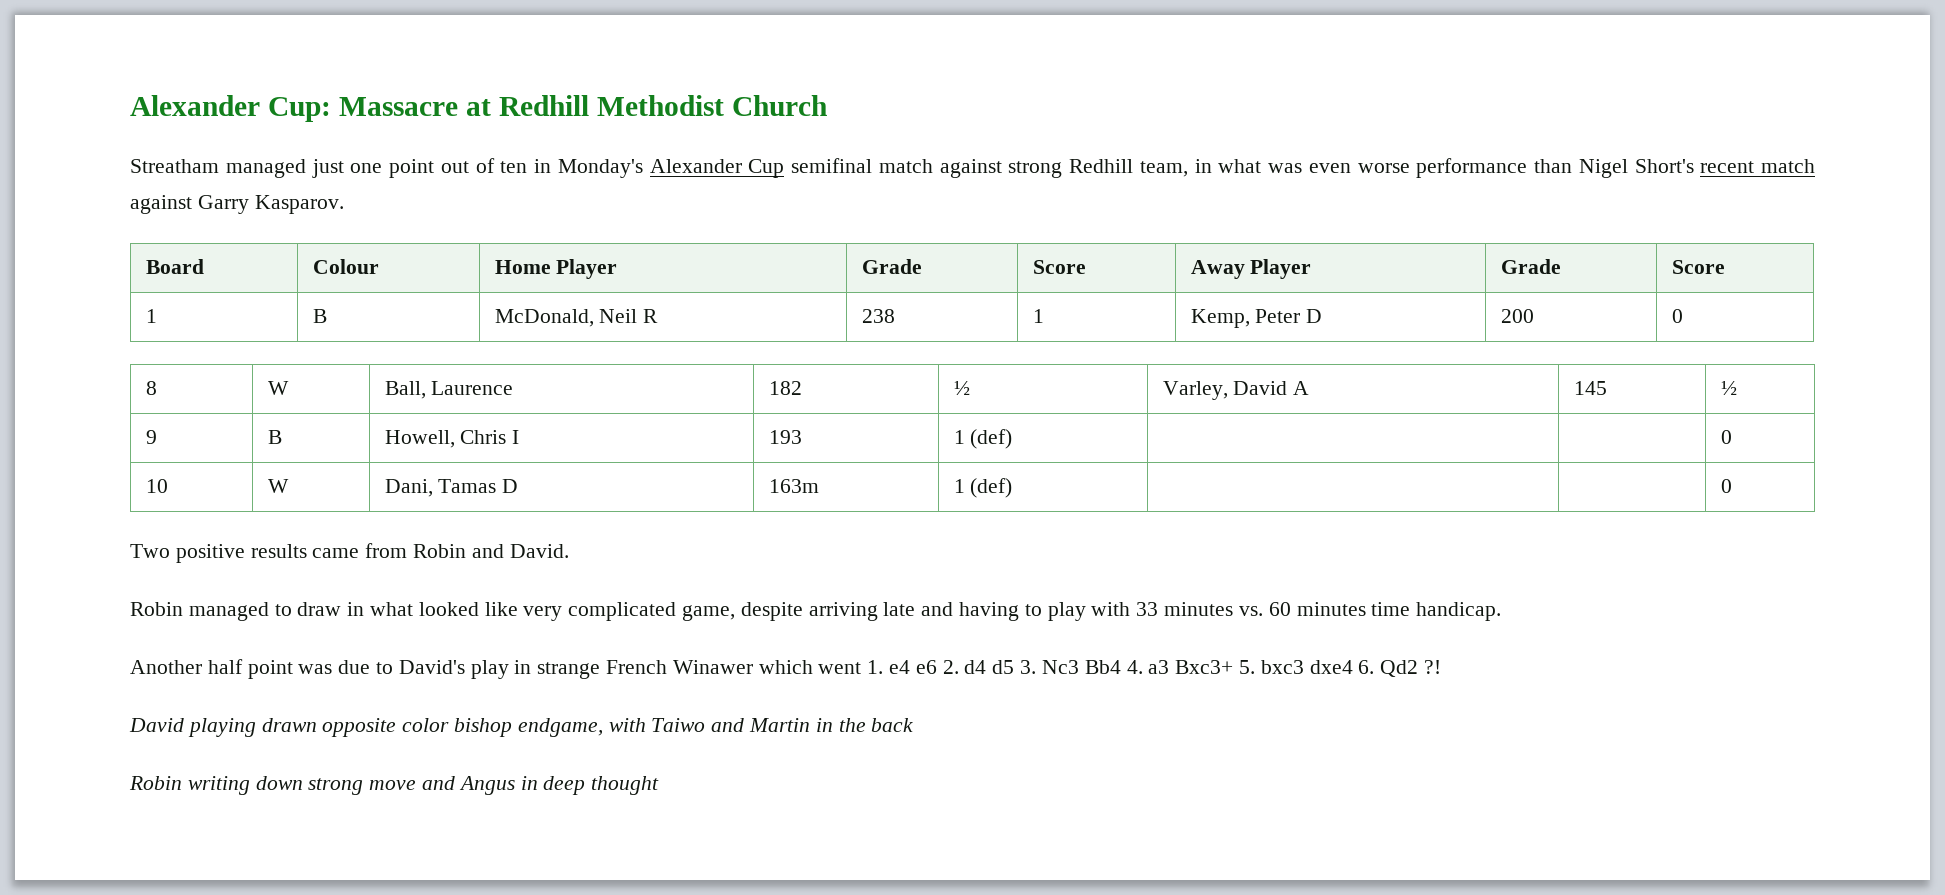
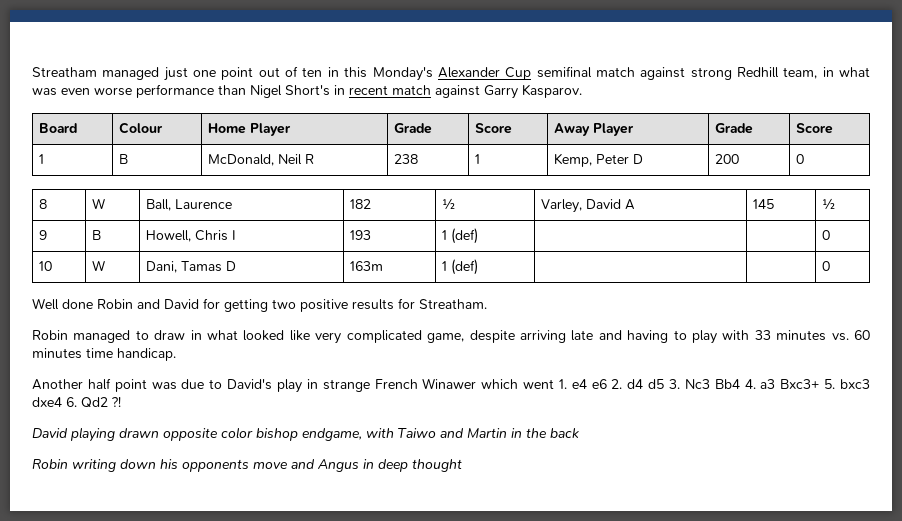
- Alexander Cup: Massacre at Redhill Methodist Church
- Streatham managed just one point out of ten in Monday's Alexander Cup semifinal match against strong Redhill team, in what was even worse performance than Nigel Short's recent match against Garry Kasparov.
+ Streatham managed just one point out of ten in this Monday's Alexander Cup semifinal match against strong Redhill team, in what was even worse performance than Nigel Short's in recent match against Garry Kasparov.
- Two positive results came from Robin and David.
+ Well done Robin and David for getting two positive results for Streatham.
- Robin writing down strong move and Angus in deep thought
+ Robin writing down his opponents move and Angus in deep thought

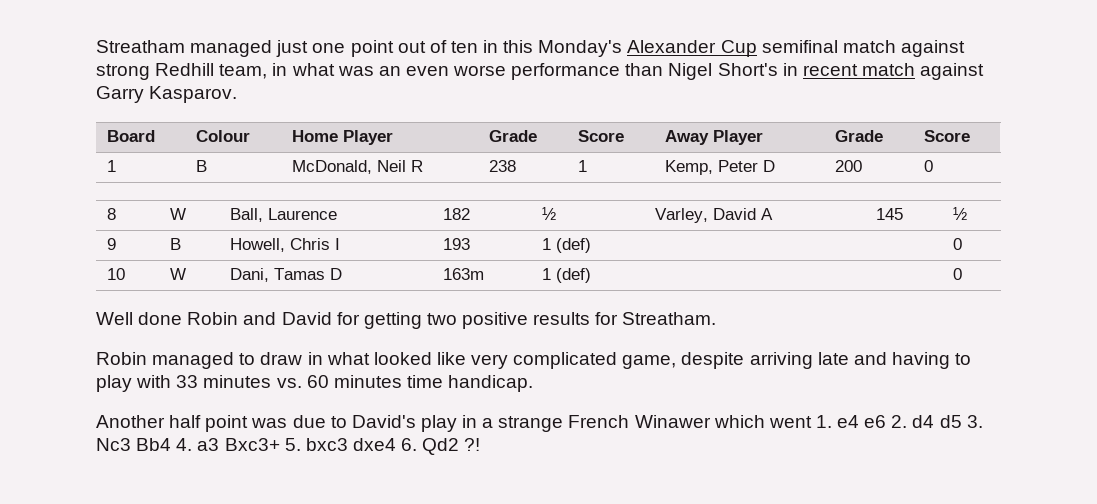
- Streatham managed just one point out of ten in this Monday's Alexander Cup semifinal match against strong Redhill team, in what was even worse performance than Nigel Short's in recent match against Garry Kasparov.
+ Streatham managed just one point out of ten in this Monday's Alexander Cup semifinal match against strong Redhill team, in what was an even worse performance than Nigel Short's in recent match against Garry Kasparov.
- Another half point was due to David's play in strange French Winawer which went 1. e4 e6 2. d4 d5 3. Nc3 Bb4 4. a3 Bxc3+ 5. bxc3 dxe4 6. Qd2 ?!
+ Another half point was due to David's play in a strange French Winawer which went 1. e4 e6 2. d4 d5 3. Nc3 Bb4 4. a3 Bxc3+ 5. bxc3 dxe4 6. Qd2 ?!
- David playing drawn opposite color bishop endgame, with Taiwo and Martin in the back
- Robin writing down his opponents move and Angus in deep thought

